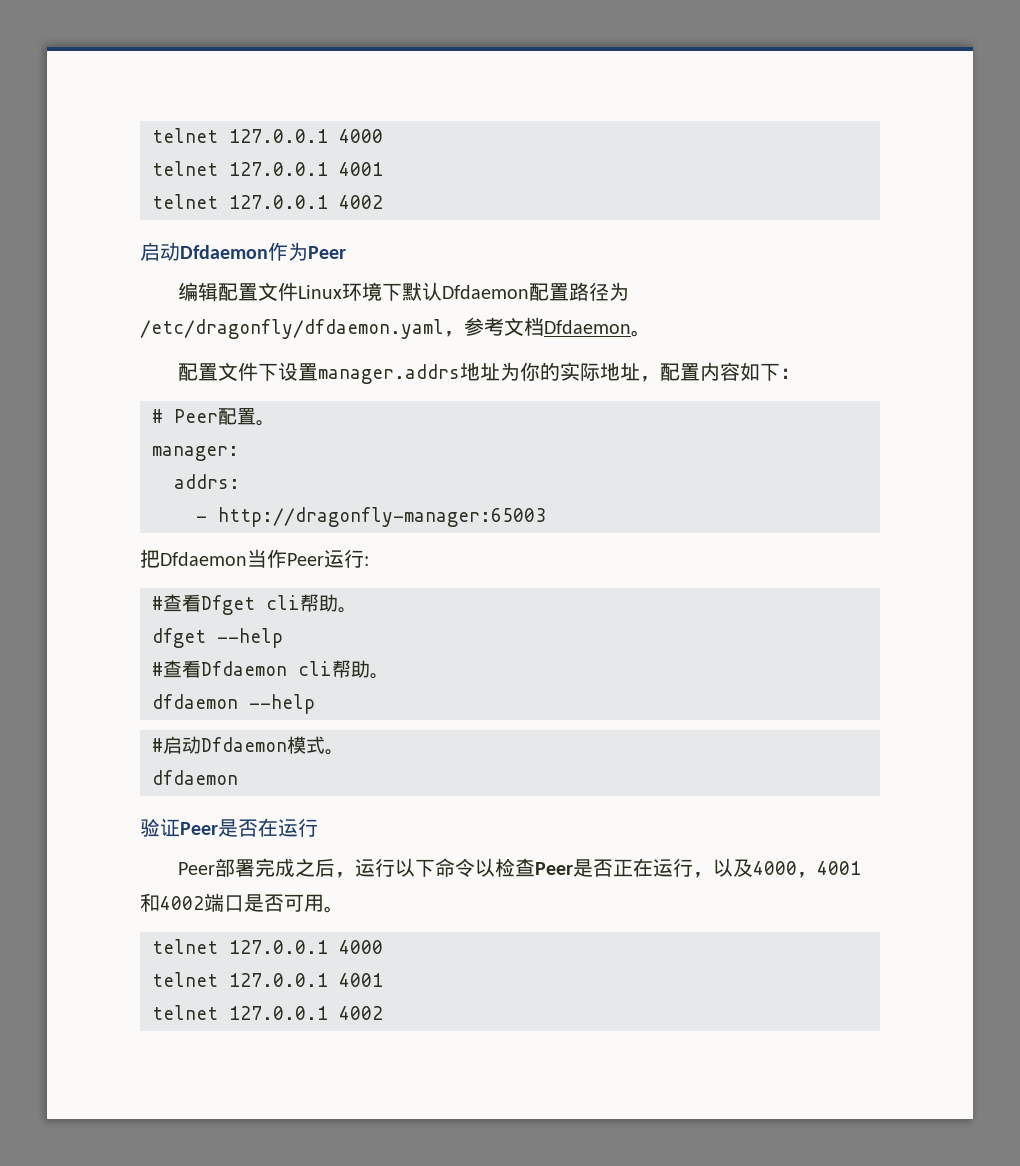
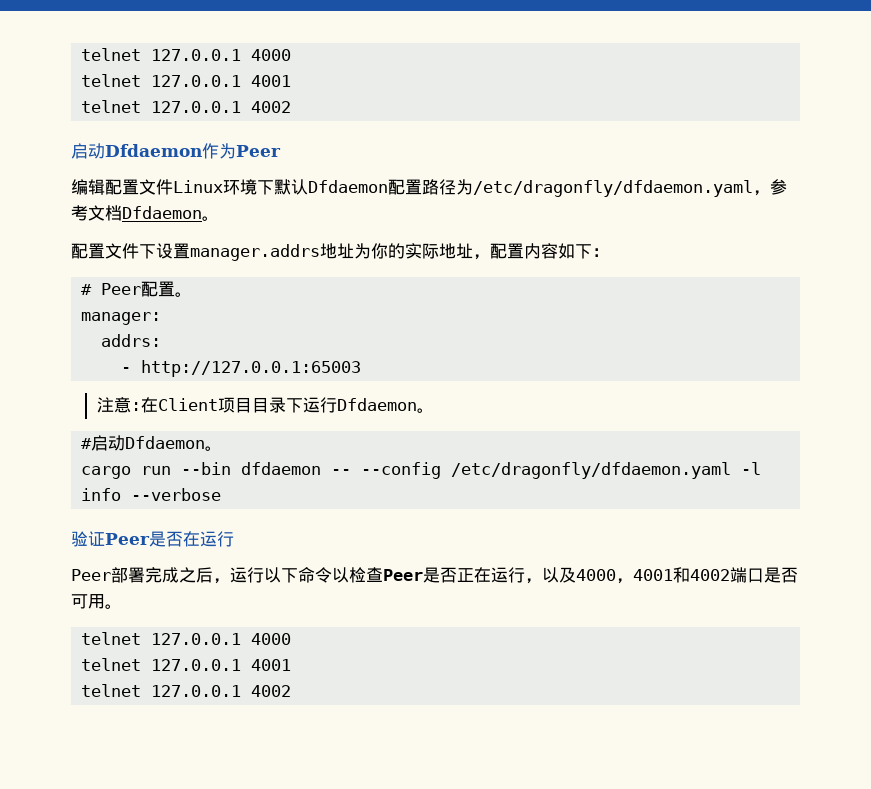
- - http://dragonfly-manager:65003
- 把Dfdaemon当作Peer运行:
- #查看Dfget cli帮助。
- dfget --help
- #查看Dfdaemon cli帮助。
- dfdaemon --help
+ - http://127.0.0.1:65003
+ 注意:在Client项目目录下运行Dfdaemon。
- #启动Dfdaemon模式。
- dfdaemon
+ #启动Dfdaemon。
+ cargo run --bin dfdaemon -- --config /etc/dragonfly/dfdaemon.yaml -l info --verbose

